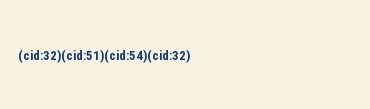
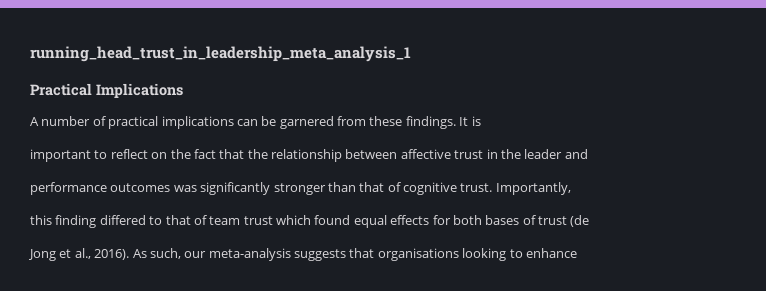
- (cid:32)(cid:51)(cid:54)(cid:32)
+ running_head_trust_in_leadership_meta_analysis_1
+ Practical Implications
+ A number of practical implications can be garnered from these findings. It is
+ important to reflect on the fact that the relationship between affective trust in the leader and
+ performance outcomes was significantly stronger than that of cognitive trust. Importantly,
+ this finding differed to that of team trust which found equal effects for both bases of trust (de
+ Jong et al., 2016). As such, our meta-analysis suggests that organisations looking to enhance

